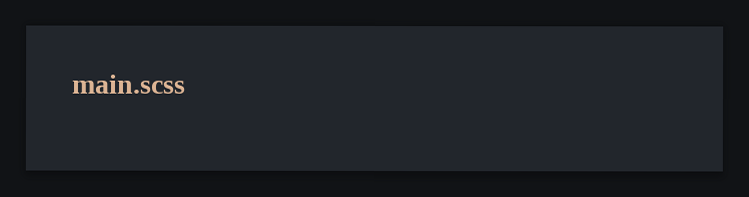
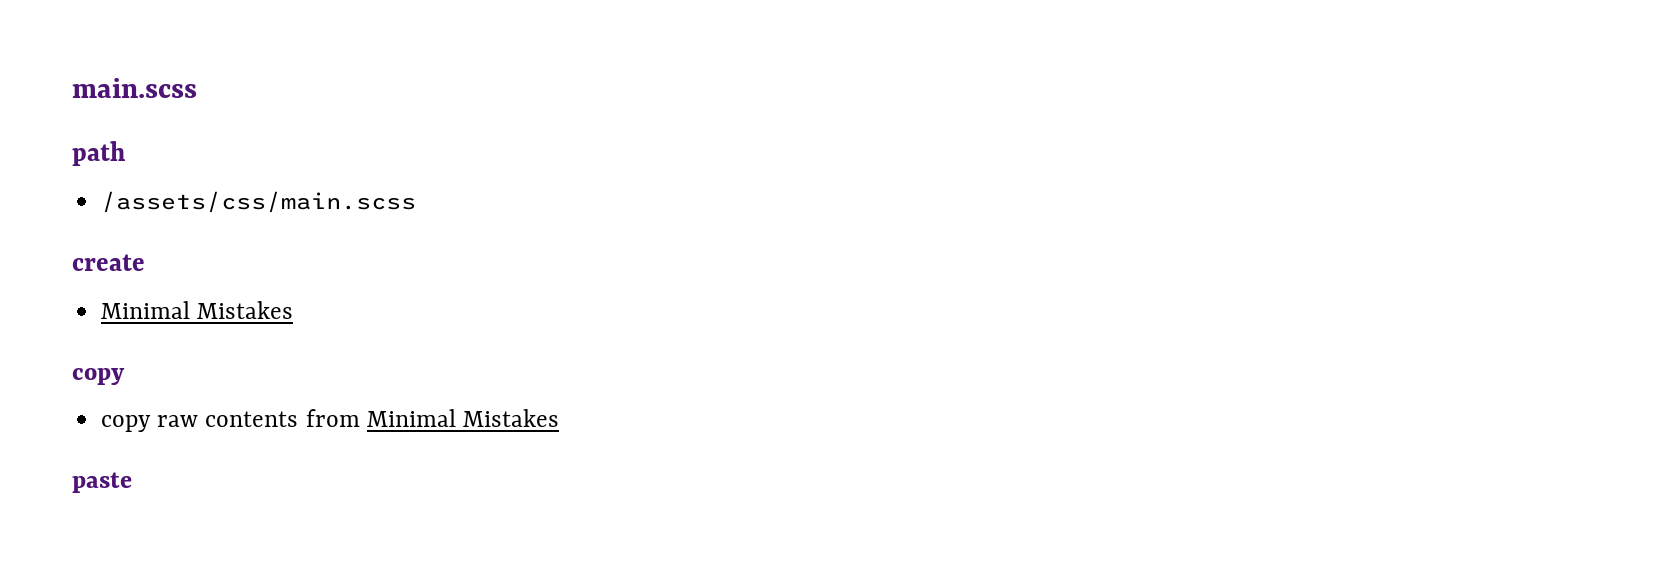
+ path
+ /assets/css/main.scss
+ create
+ Minimal Mistakes
+ copy
+ copy raw contents from Minimal Mistakes
+ paste

